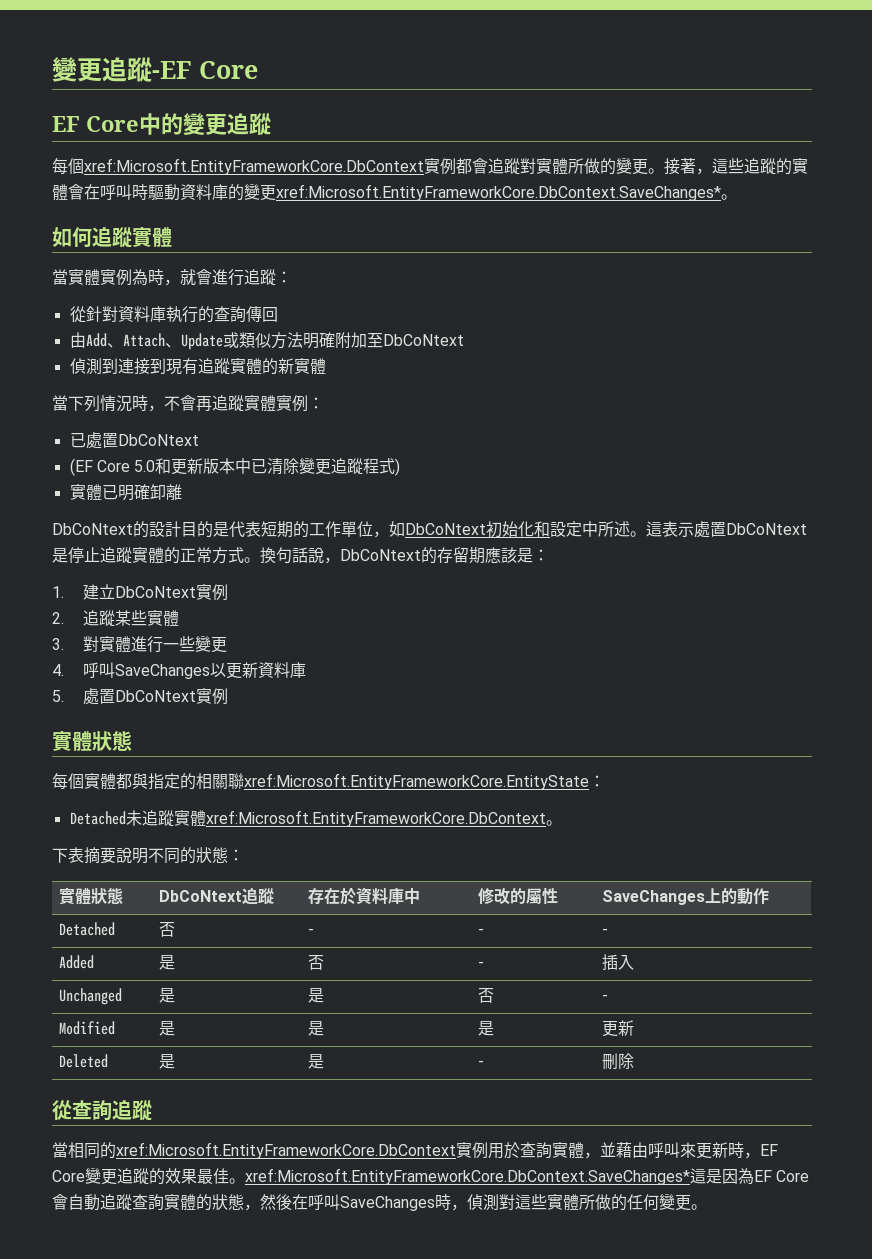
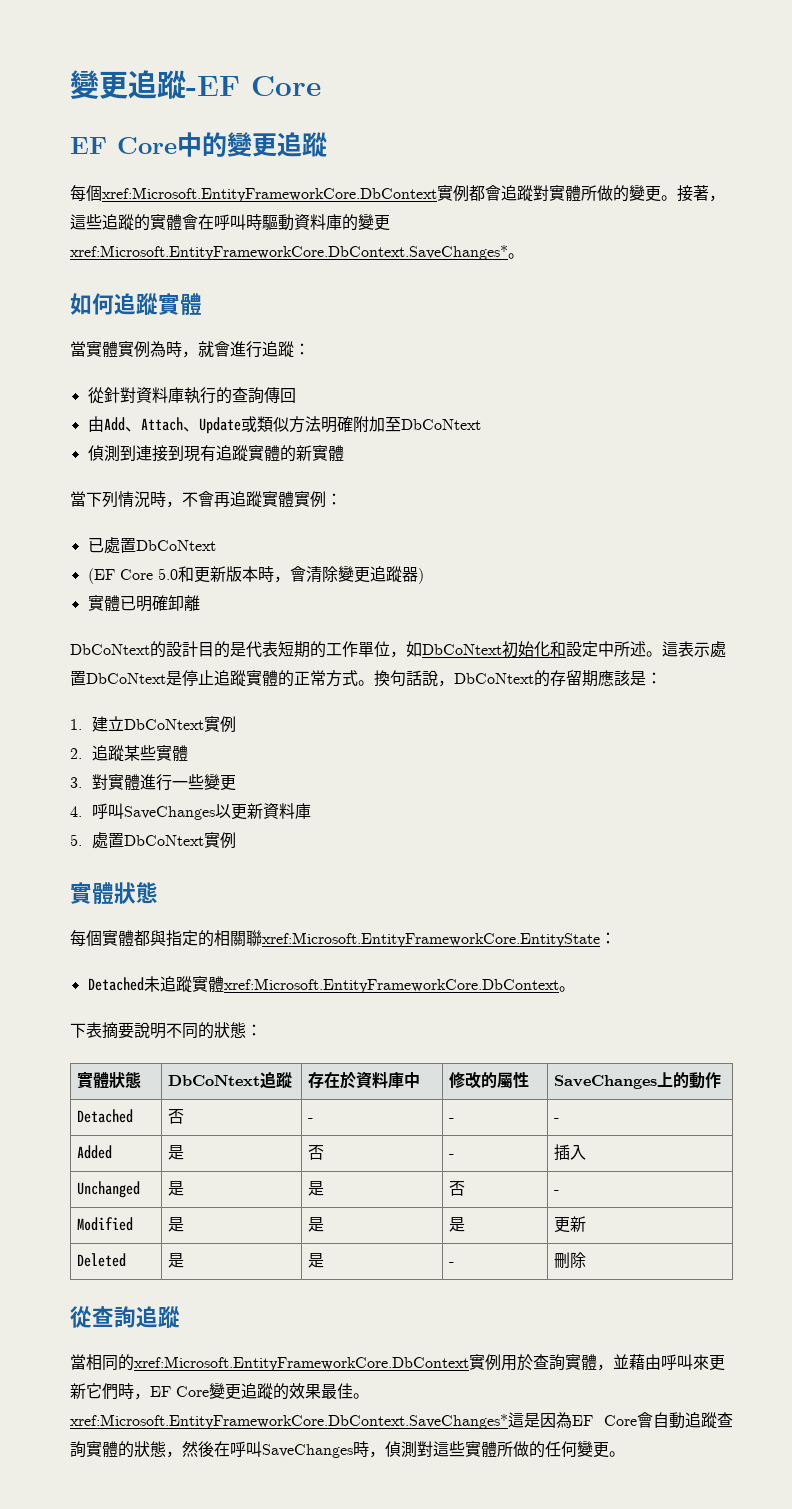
- (EF Core 5.0和更新版本中已清除變更追蹤程式)
+ (EF Core 5.0和更新版本時，會清除變更追蹤器)
- 當相同的xref:Microsoft.EntityFrameworkCore.DbContext實例用於查詢實體，並藉由呼叫來更新時，EF Core變更追蹤的效果最佳。xref:Microsoft.EntityFrameworkCore.DbContext.SaveChanges*這是因為EF Core會自動追蹤查詢實體的狀態，然後在呼叫SaveChanges時，偵測對這些實體所做的任何變更。
+ 當相同的xref:Microsoft.EntityFrameworkCore.DbContext實例用於查詢實體，並藉由呼叫來更新它們時，EF Core變更追蹤的效果最佳。xref:Microsoft.EntityFrameworkCore.DbContext.SaveChanges*這是因為EF Core會自動追蹤查詢實體的狀態，然後在呼叫SaveChanges時，偵測對這些實體所做的任何變更。

